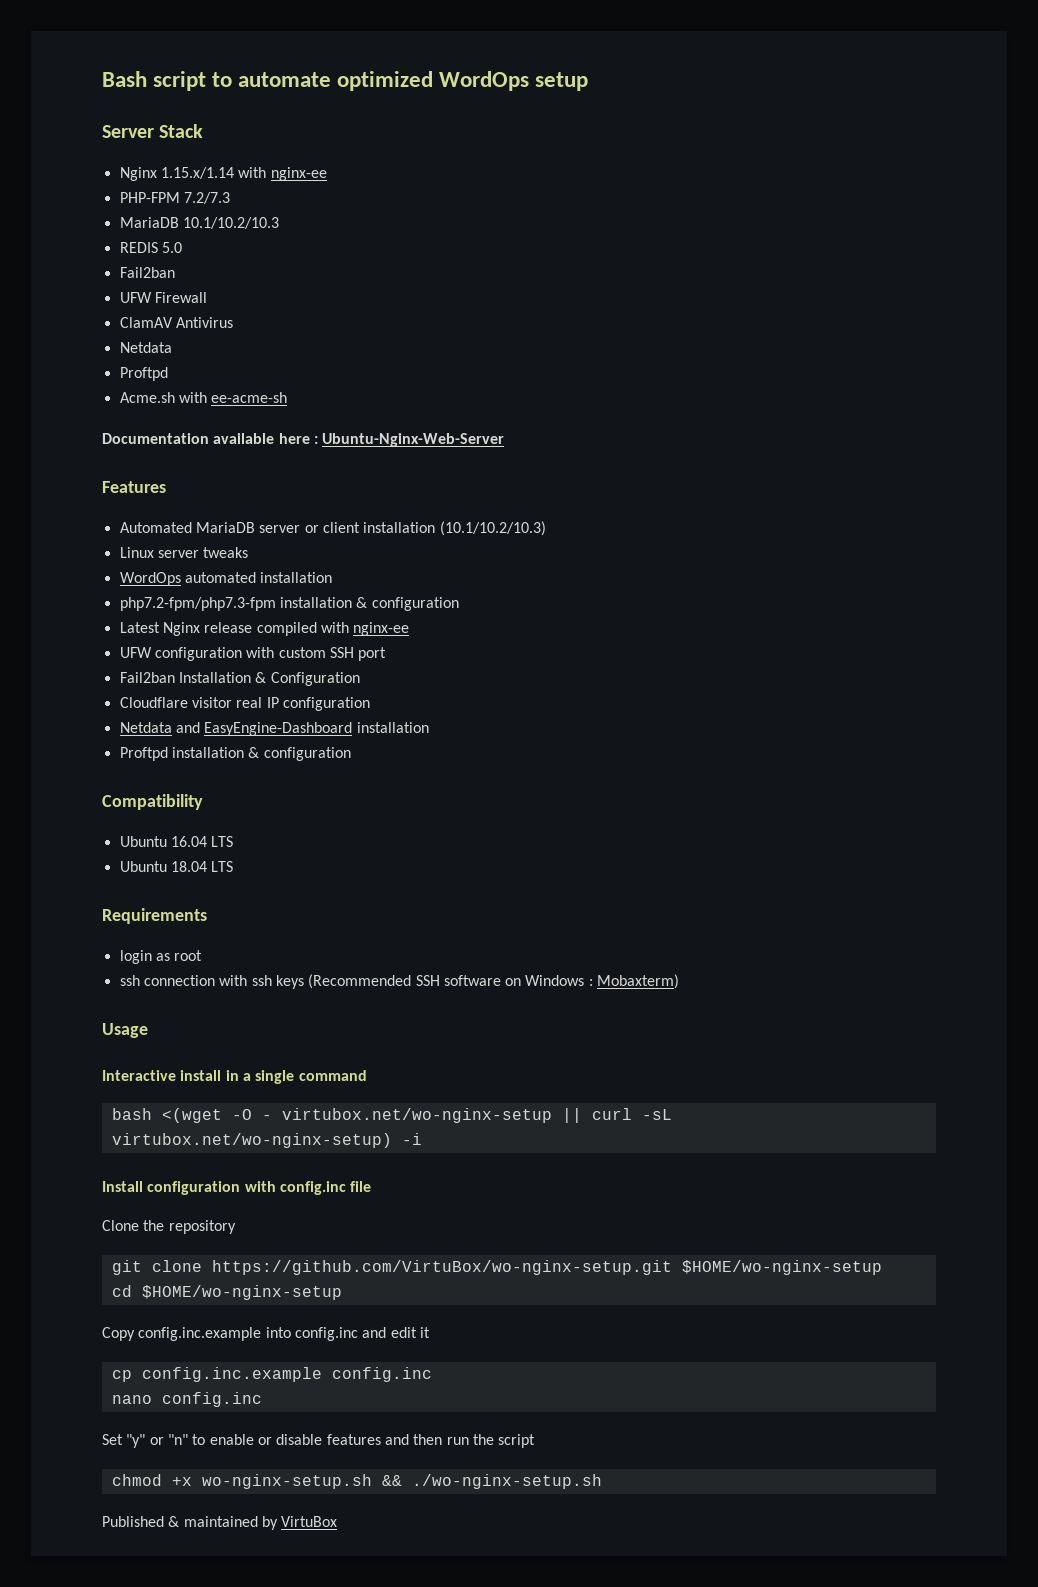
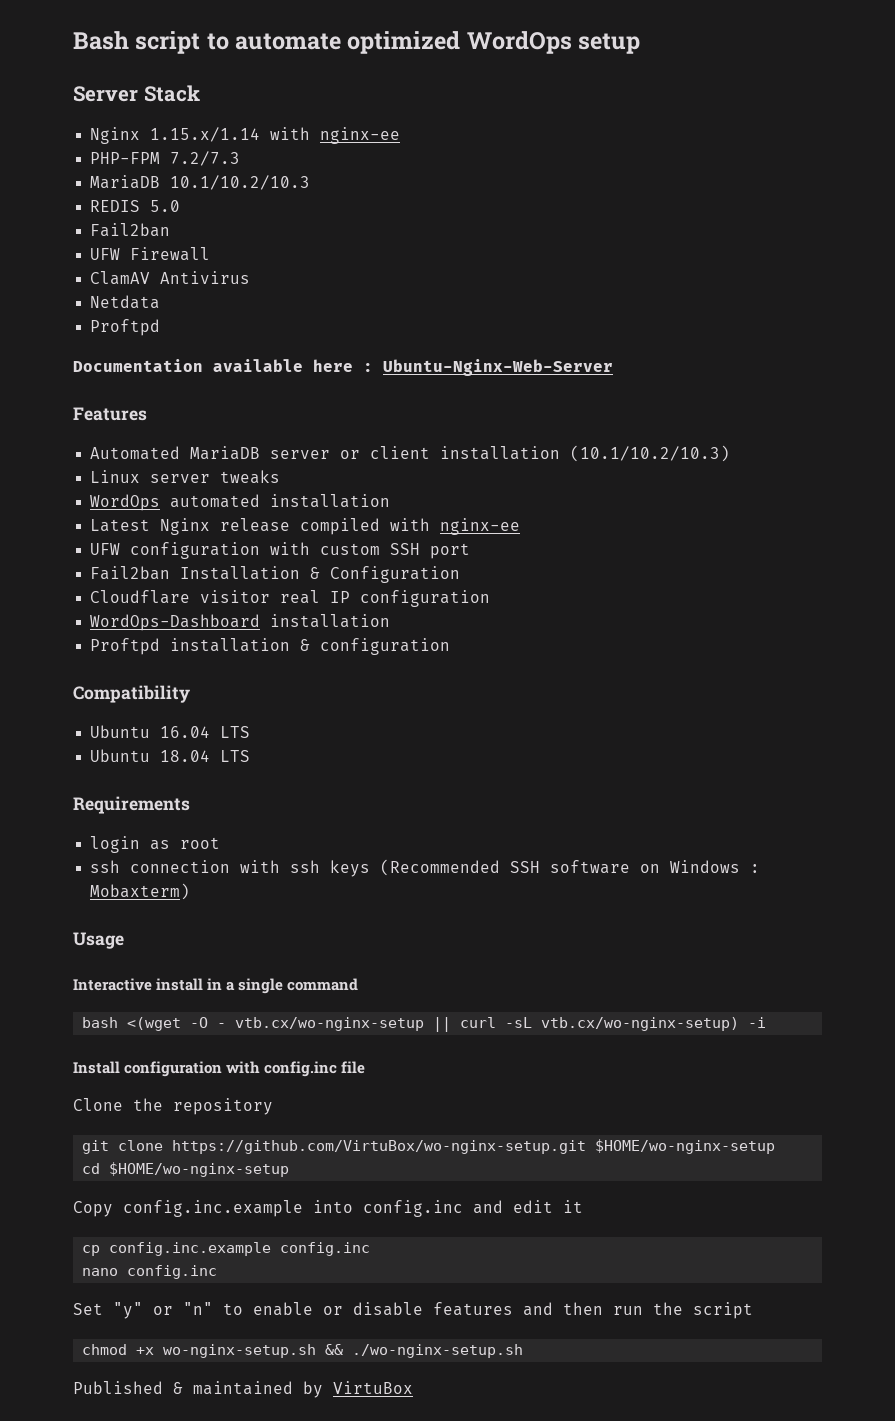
- Acme.sh with ee-acme-sh
- php7.2-fpm/php7.3-fpm installation & configuration
- Netdata and EasyEngine-Dashboard installation
+ WordOps-Dashboard installation
- bash <(wget -O - virtubox.net/wo-nginx-setup || curl -sL virtubox.net/wo-nginx-setup) -i
+ bash <(wget -O - vtb.cx/wo-nginx-setup || curl -sL vtb.cx/wo-nginx-setup) -i

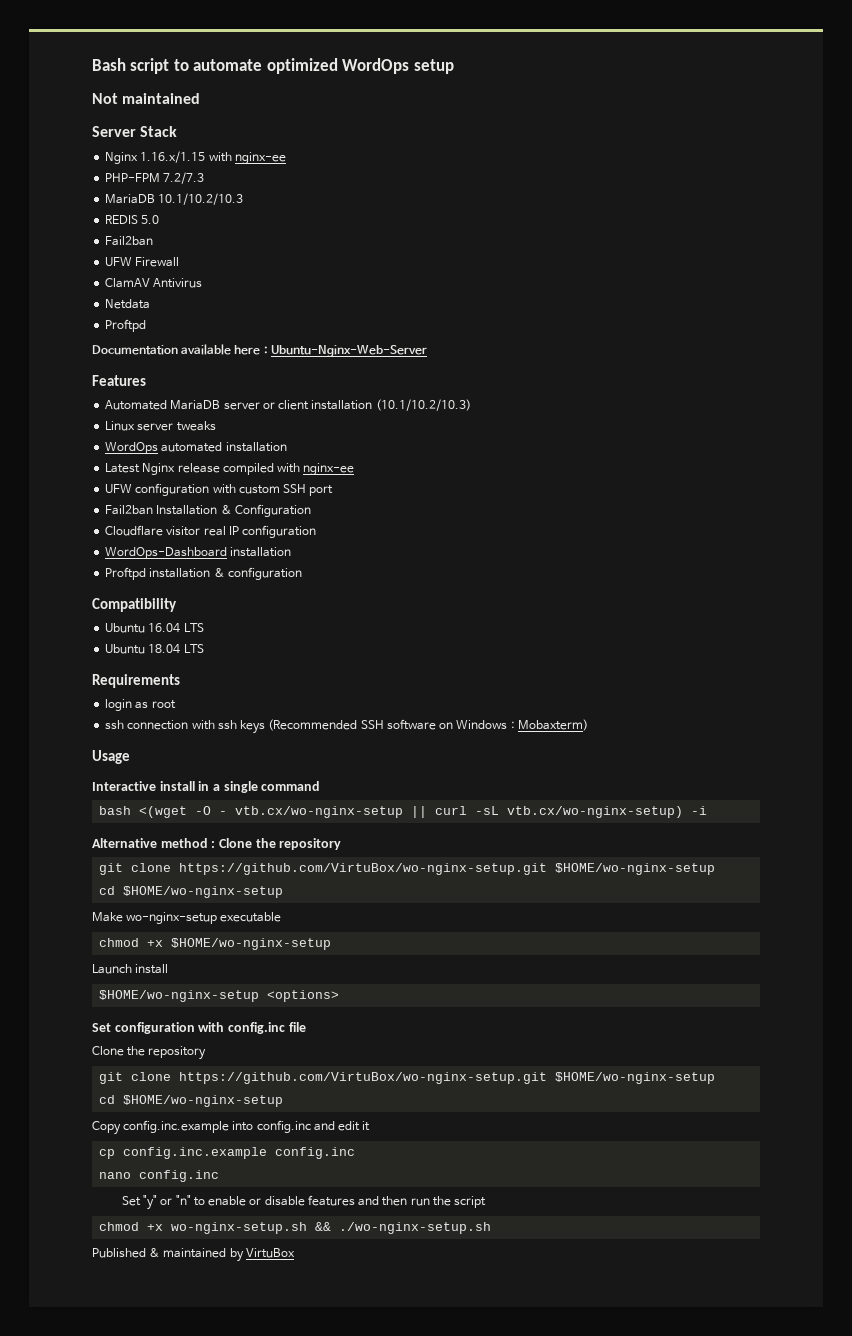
+ Not maintained
- Nginx 1.15.x/1.14 with nginx-ee
+ Nginx 1.16.x/1.15 with nginx-ee
- Install configuration with config.inc file
+ Alternative method : Clone the repository
+ git clone https://github.com/VirtuBox/wo-nginx-setup.git $HOME/wo-nginx-setup
+ cd $HOME/wo-nginx-setup
+ Make wo-nginx-setup executable
+ chmod +x $HOME/wo-nginx-setup
+ Launch install
+ $HOME/wo-nginx-setup <options>
+ Set configuration with config.inc file

